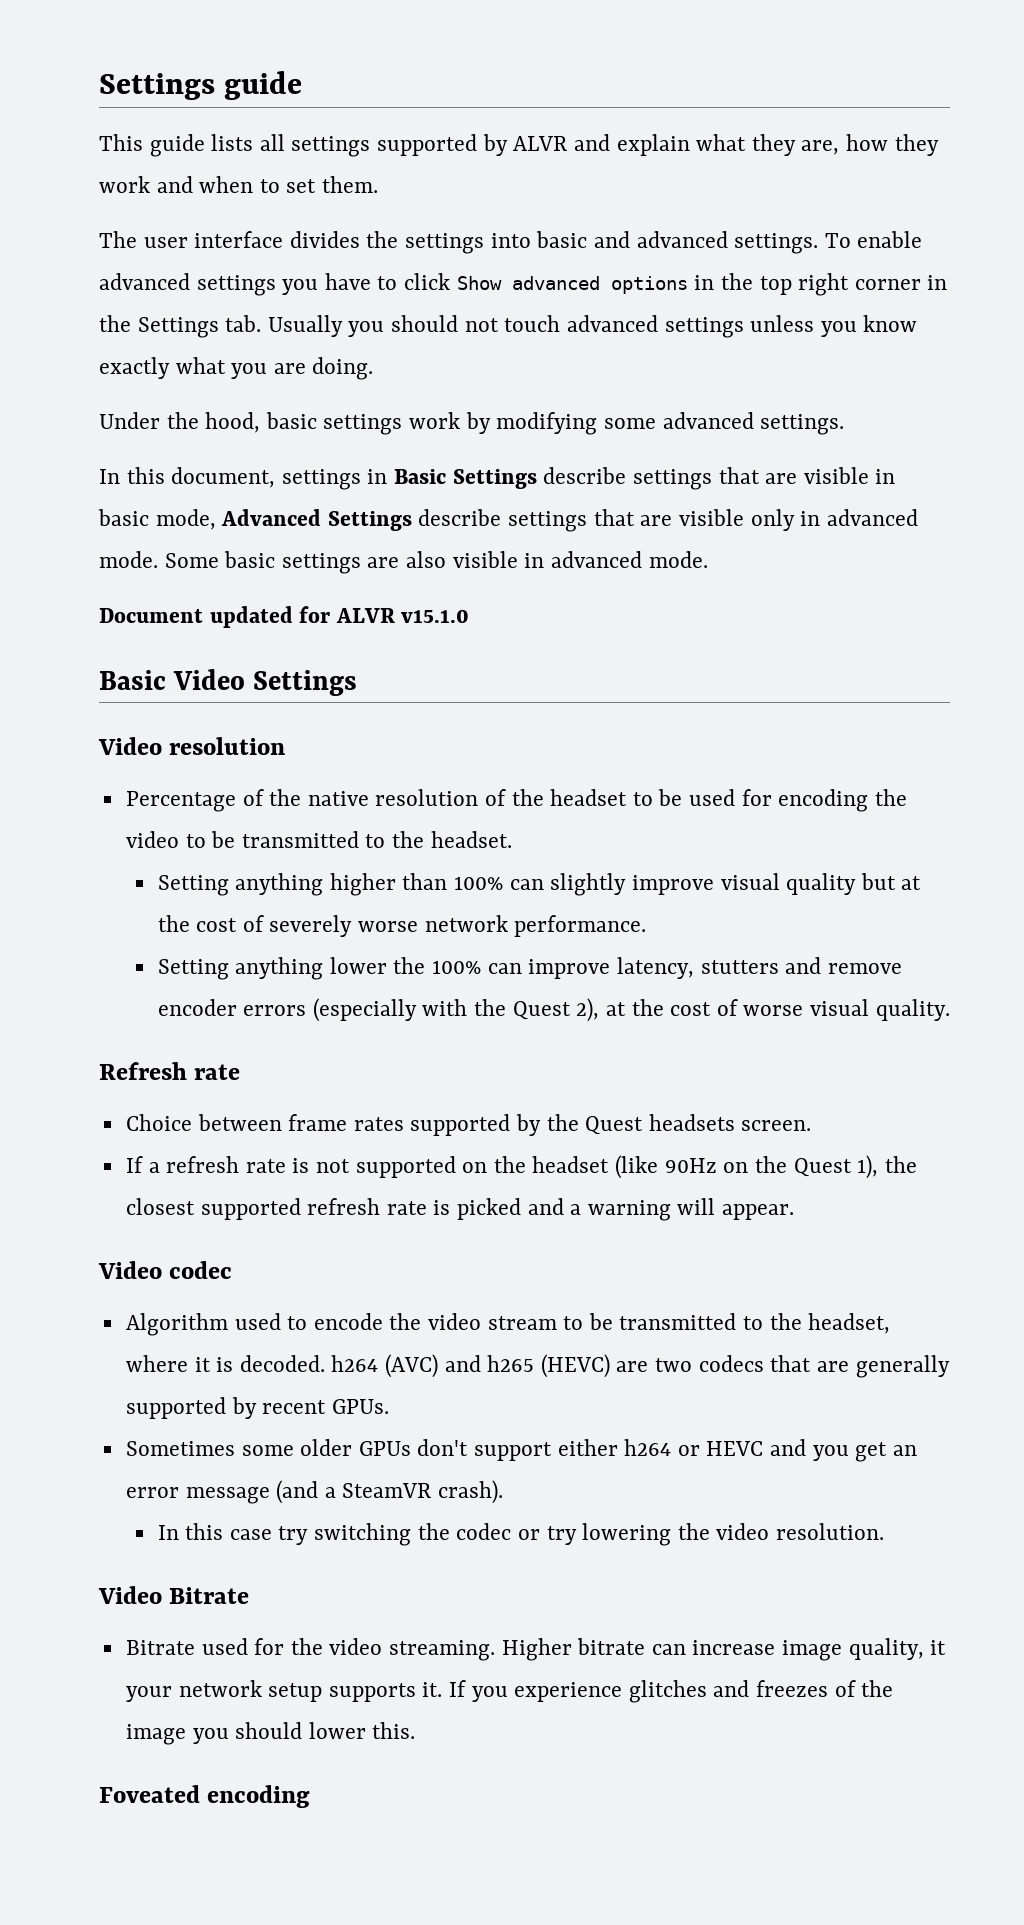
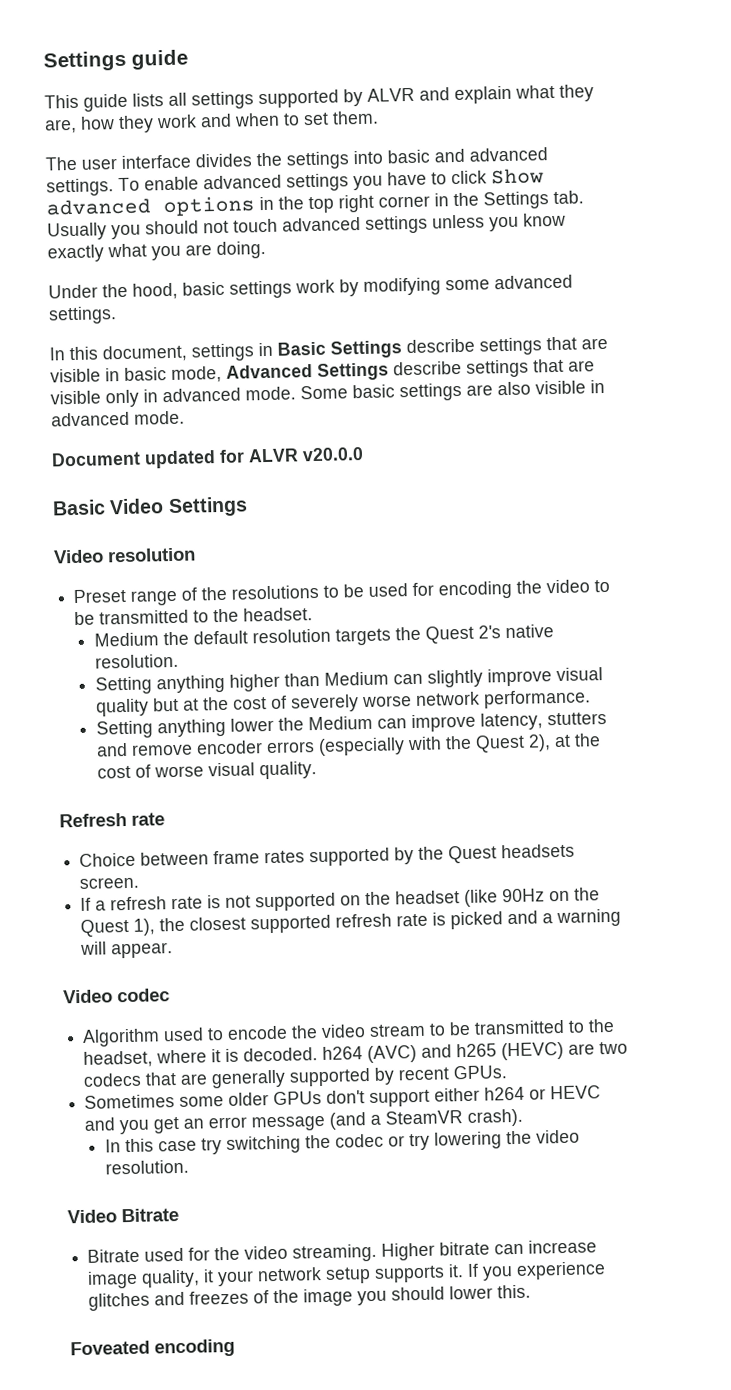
- Document updated for ALVR v15.1.0
+ Document updated for ALVR v20.0.0
- Percentage of the native resolution of the headset to be used for encoding the video to be transmitted to the headset.
+ Preset range of the resolutions to be used for encoding the video to be transmitted to the headset.
+ Medium the default resolution targets the Quest 2's native resolution.
- Setting anything higher than 100% can slightly improve visual quality but at the cost of severely worse network performance.
+ Setting anything higher than Medium can slightly improve visual quality but at the cost of severely worse network performance.
- Setting anything lower the 100% can improve latency, stutters and remove encoder errors (especially with the Quest 2), at the cost of worse visual quality.
+ Setting anything lower the Medium can improve latency, stutters and remove encoder errors (especially with the Quest 2), at the cost of worse visual quality.

